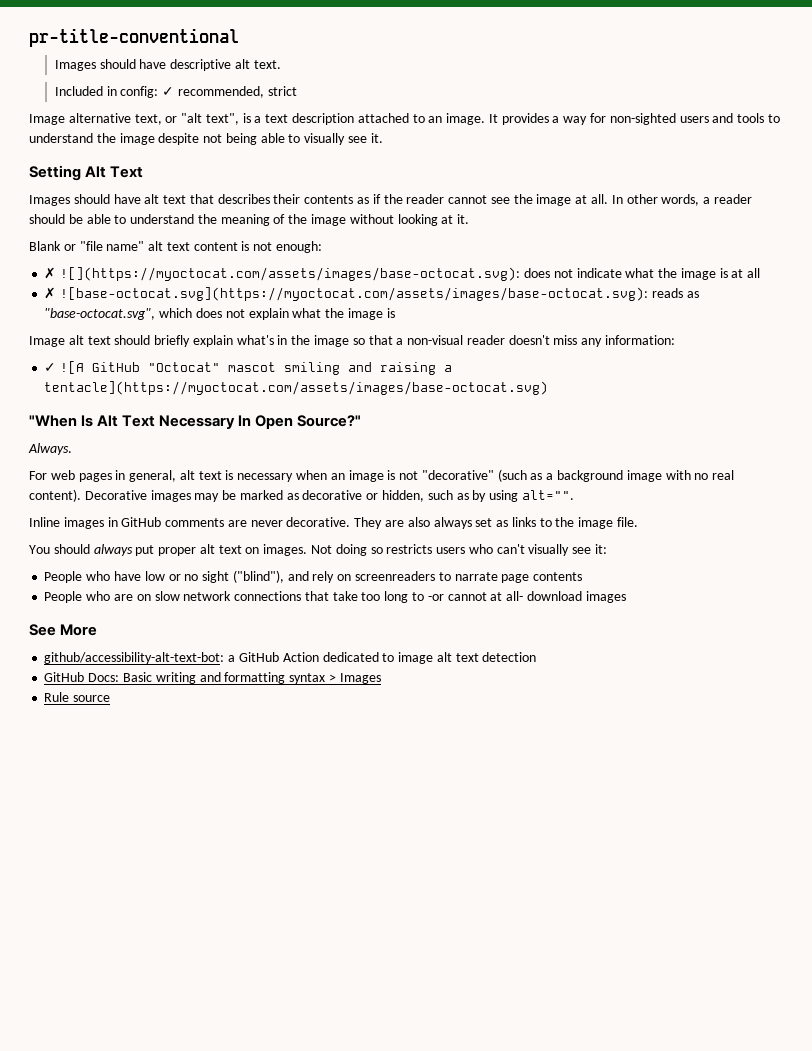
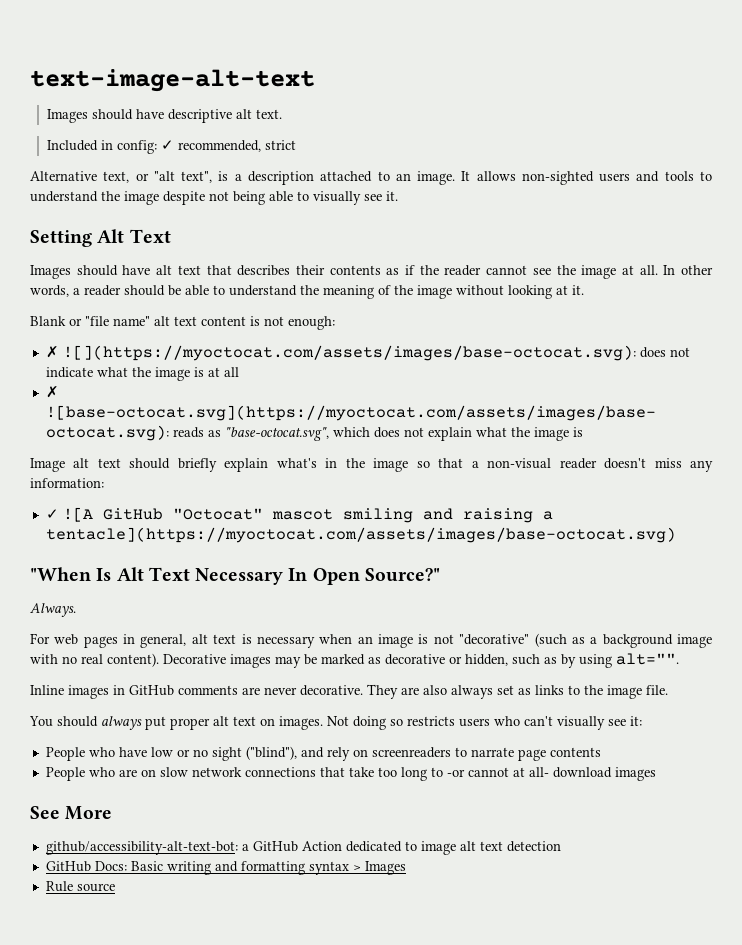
- pr-title-conventional
+ text-image-alt-text
- Image alternative text, or "alt text", is a text description attached to an image.
+ Alternative text, or "alt text", is a description attached to an image.
- It provides a way for non-sighted users and tools to understand the image despite not being able to visually see it.
+ It allows non-sighted users and tools to understand the image despite not being able to visually see it.

